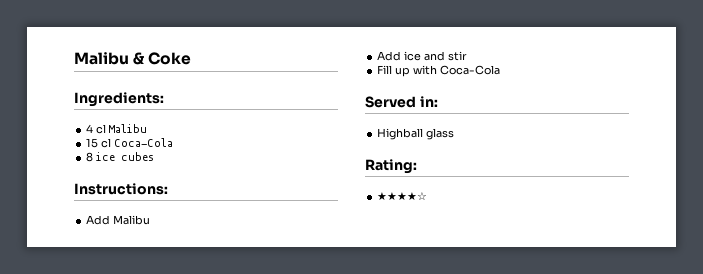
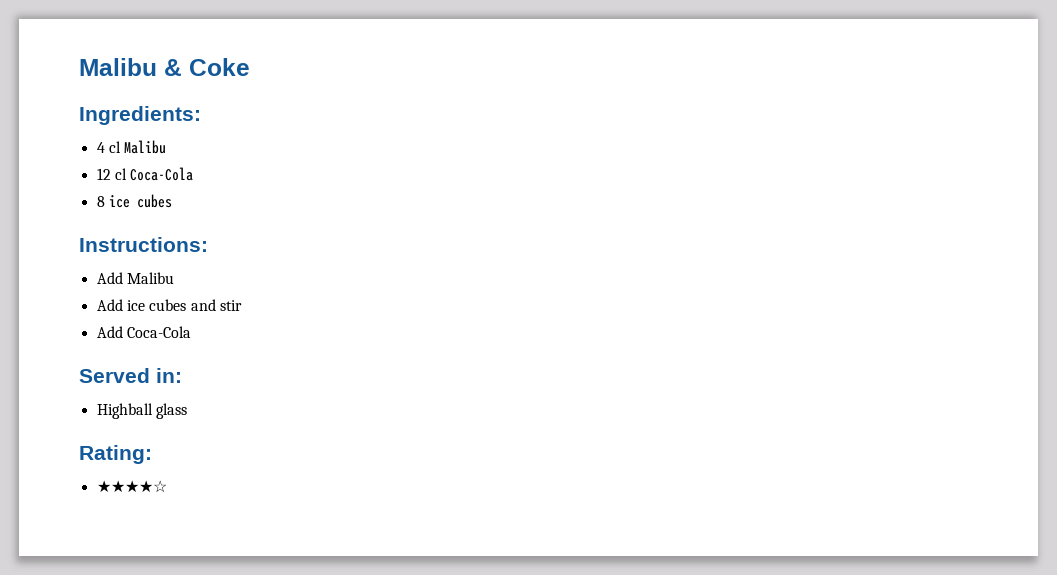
- 15 cl Coca-Cola
+ 12 cl Coca-Cola
- Add ice and stir
+ Add ice cubes and stir
- Fill up with Coca-Cola
+ Add Coca-Cola

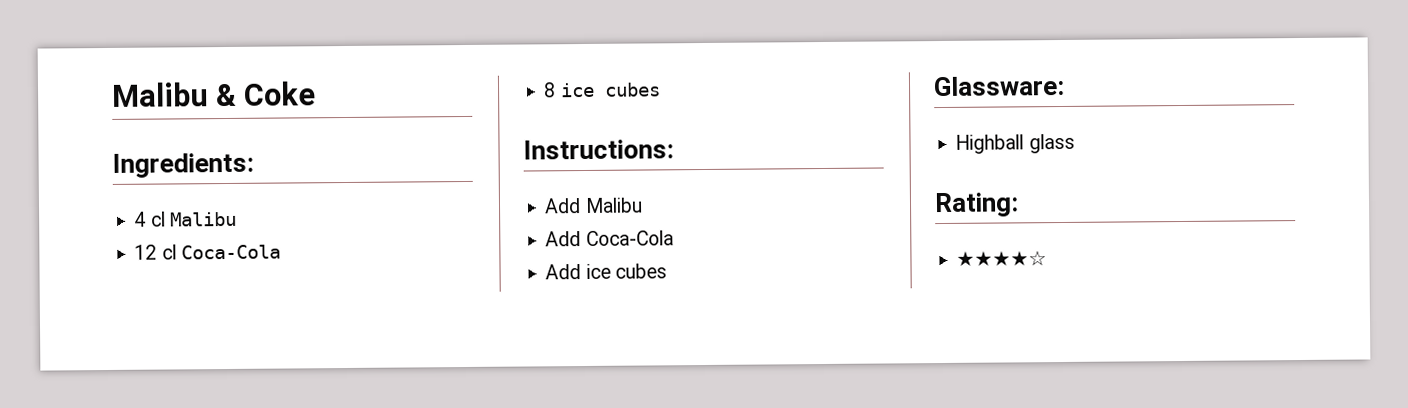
+ Add Coca-Cola
- Add ice cubes and stir
- Add Coca-Cola
- Served in:
+ Add ice cubes
+ Glassware:

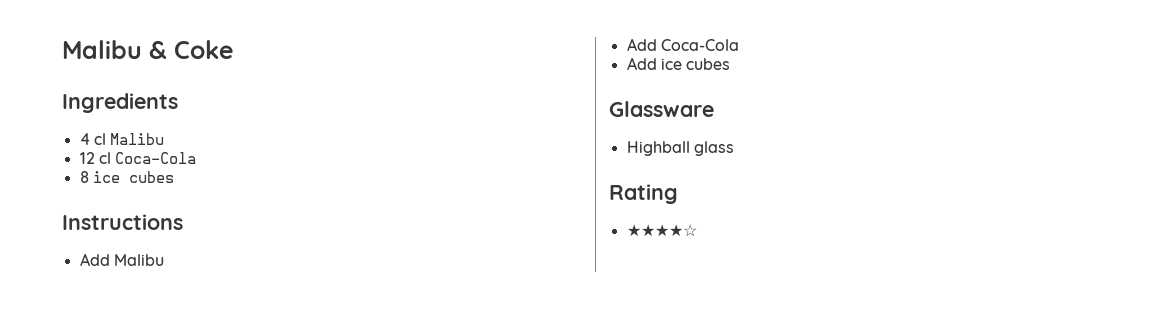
- Ingredients:
+ Ingredients
- Instructions:
+ Instructions
- Glassware:
+ Glassware
- Rating:
+ Rating

